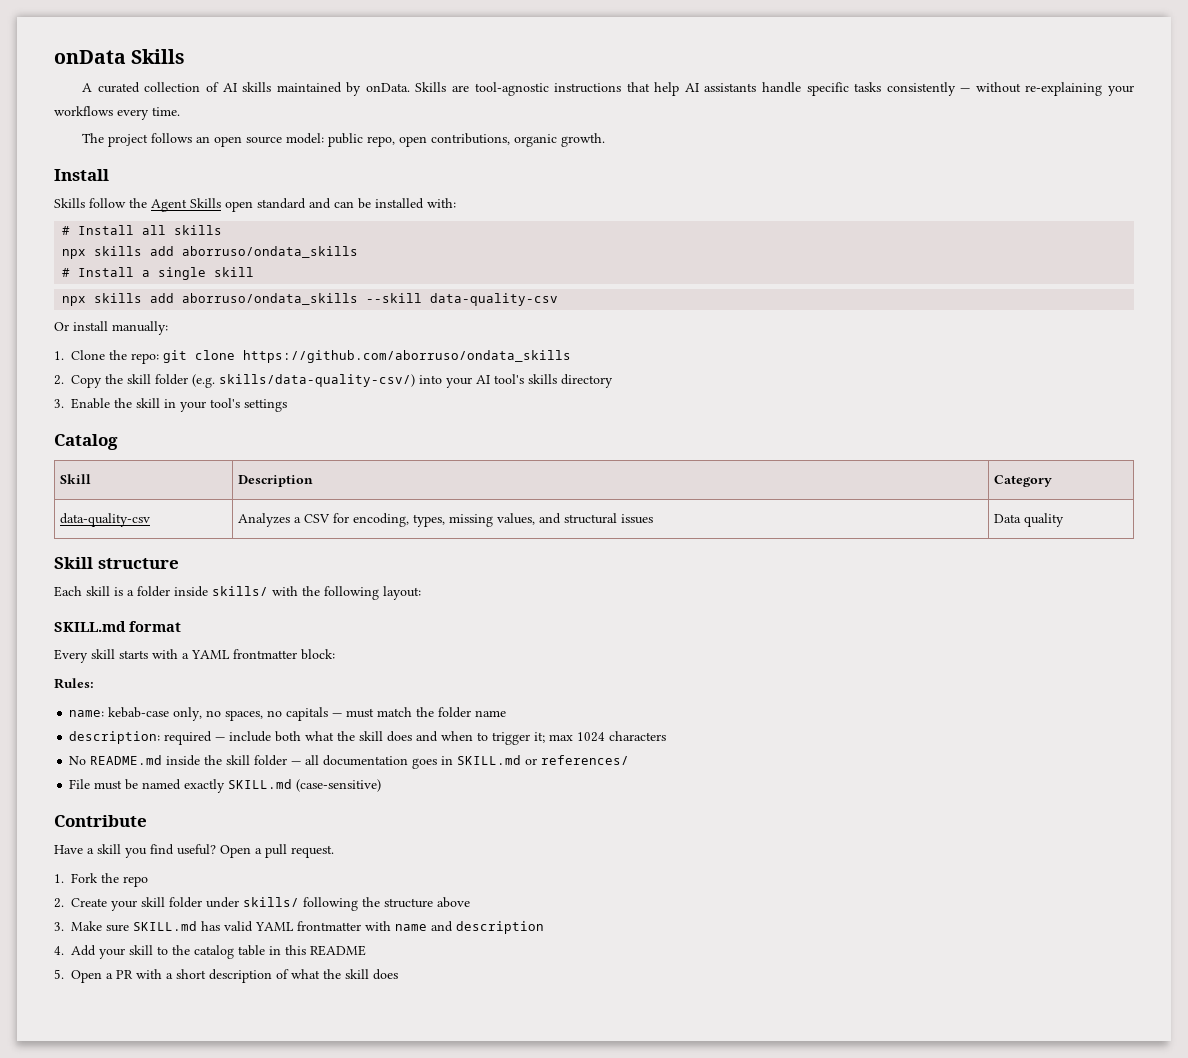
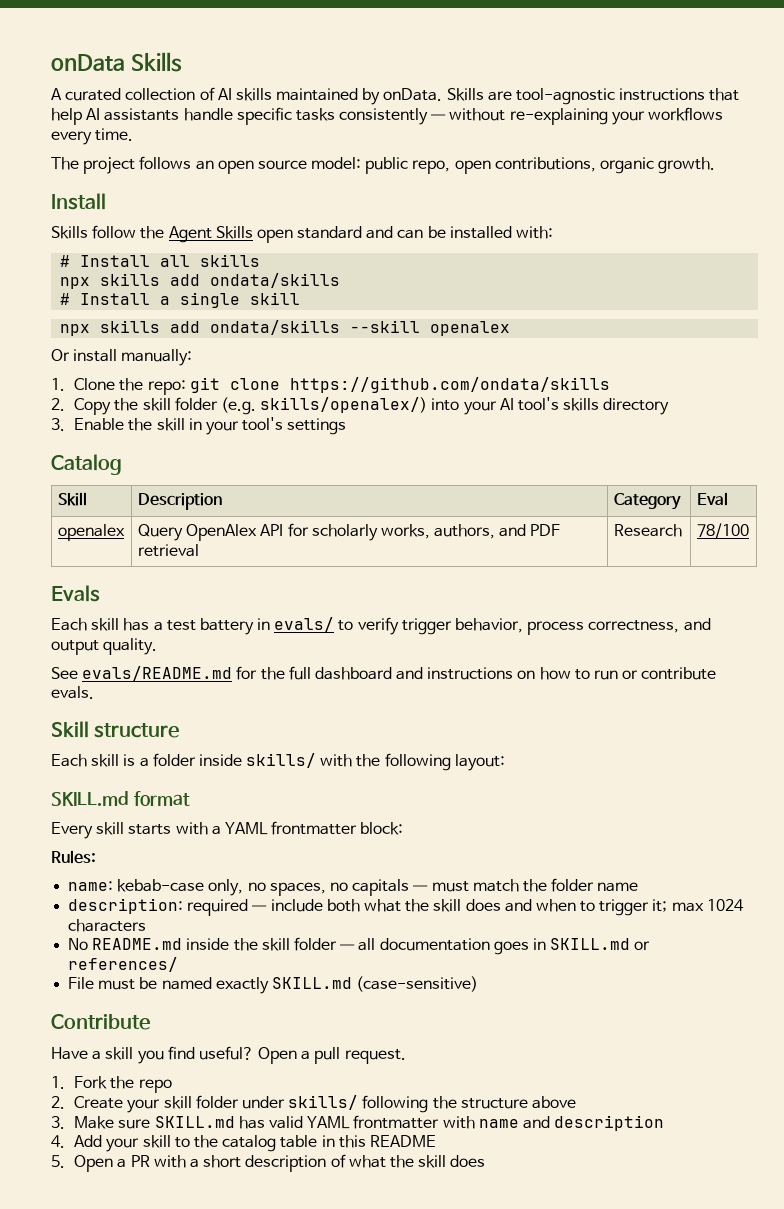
  # Install all skills
- npx skills add aborruso/ondata_skills
+ npx skills add ondata/skills
- npx skills add aborruso/ondata_skills --skill data-quality-csv
+ npx skills add ondata/skills --skill openalex
- 1. Clone the repo: git clone https://github.com/aborruso/ondata_skills
+ 1. Clone the repo: git clone https://github.com/ondata/skills
- 2. Copy the skill folder (e.g. skills/data-quality-csv/) into your AI tool's skills directory
+ 2. Copy the skill folder (e.g. skills/openalex/) into your AI tool's skills directory
- Skill | Description | Category
- data-quality-csv | Analyzes a CSV for encoding, types, missing values, and structural issues | Data quality
+ Skill | Description | Category | Eval
+ openalex | Query OpenAlex API for scholarly works, authors, and PDF retrieval | Research | 78/100
+ Evals
+ Each skill has a test battery in evals/ to verify trigger behavior, process correctness, and output quality.
+ See evals/README.md for the full dashboard and instructions on how to run or contribute evals.

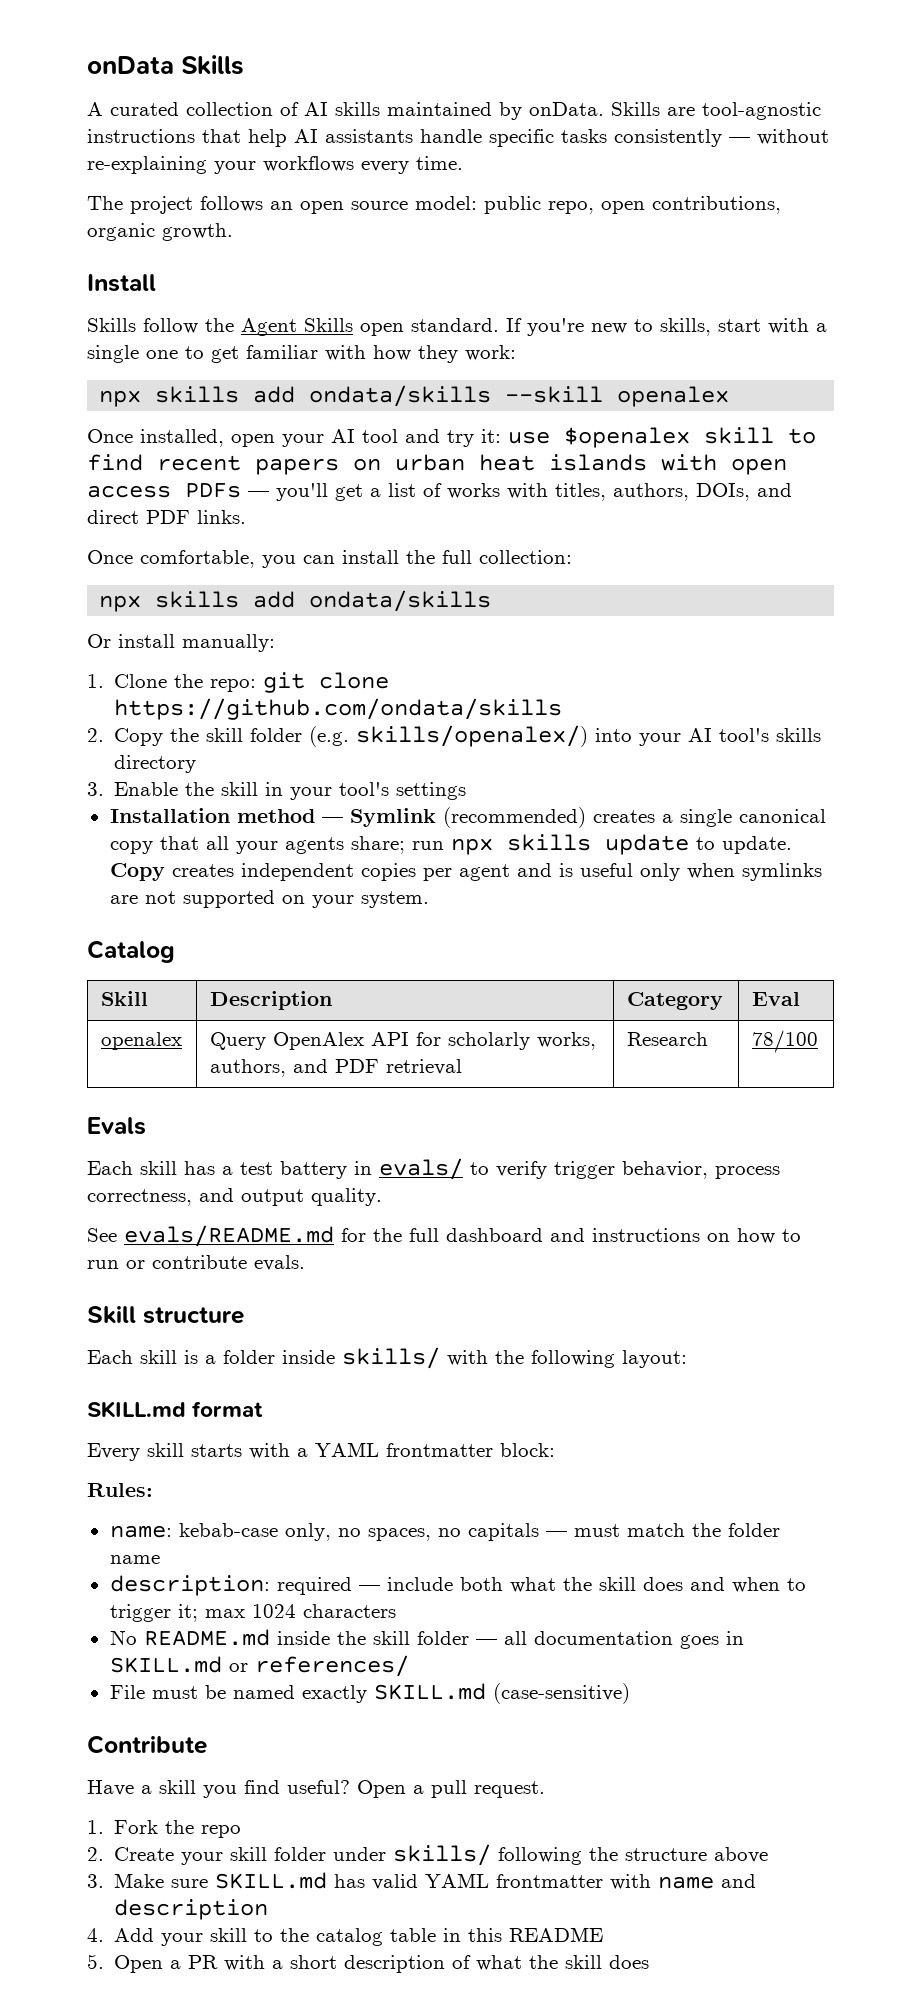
- Skills follow the Agent Skills open standard and can be installed with:
- # Install all skills
- npx skills add ondata/skills
- # Install a single skill
+ Skills follow the Agent Skills open standard. If you're new to skills, start with a single one to get familiar with how they work:
+ Once installed, open your AI tool and try it: use $openalex skill to find recent papers on urban heat islands with open access PDFs — you'll get a list of works with titles, authors, DOIs, and direct PDF links.
+ Once comfortable, you can install the full collection:
+ npx skills add ondata/skills
+ Installation method — Symlink (recommended) creates a single canonical copy that all your agents share; run npx skills update to update. Copy creates independent copies per agent and is useful only when symlinks are not supported on your system.

